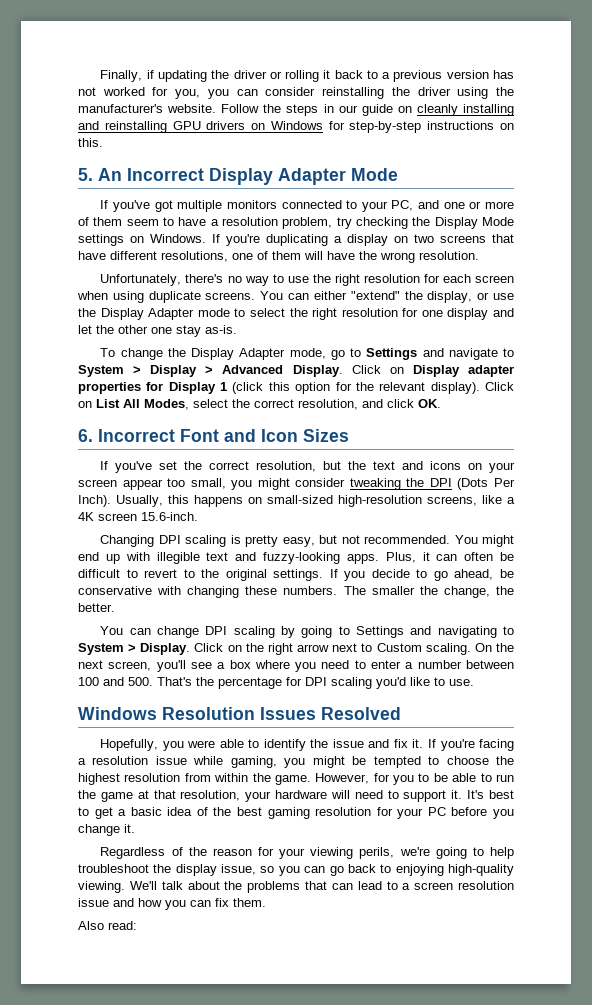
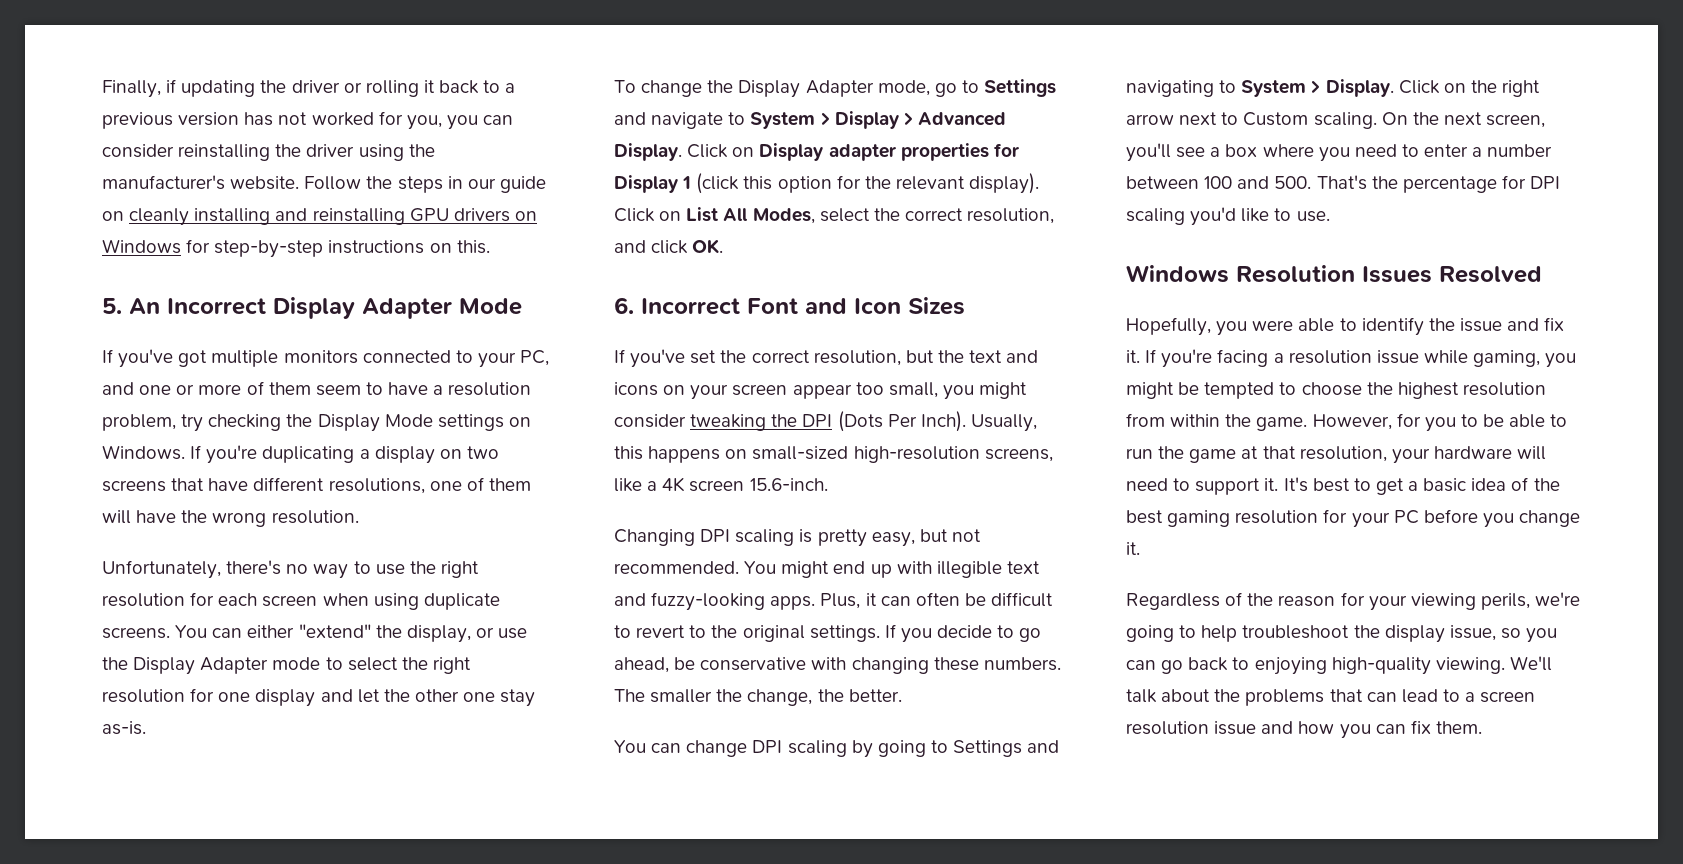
- Also read:

